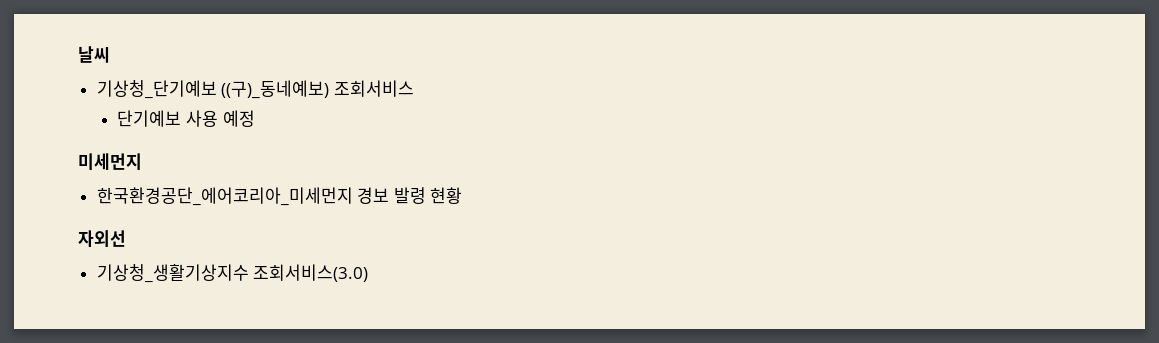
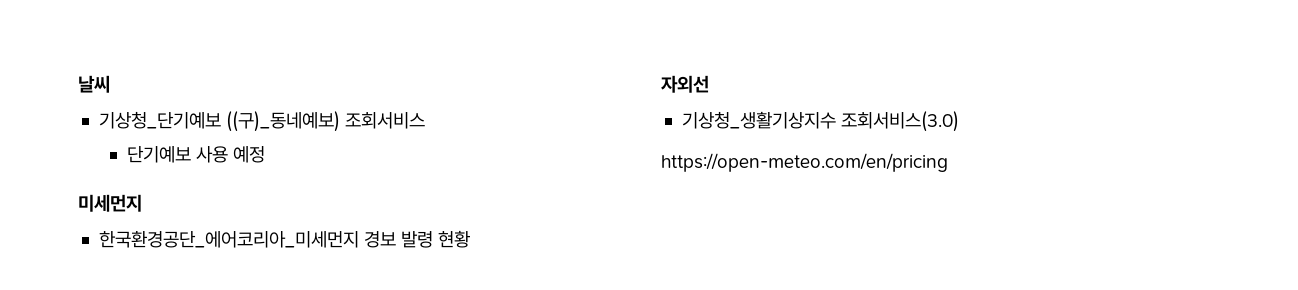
+ https://open-meteo.com/en/pricing

